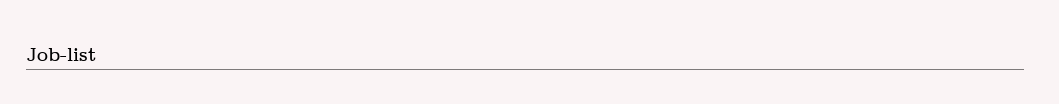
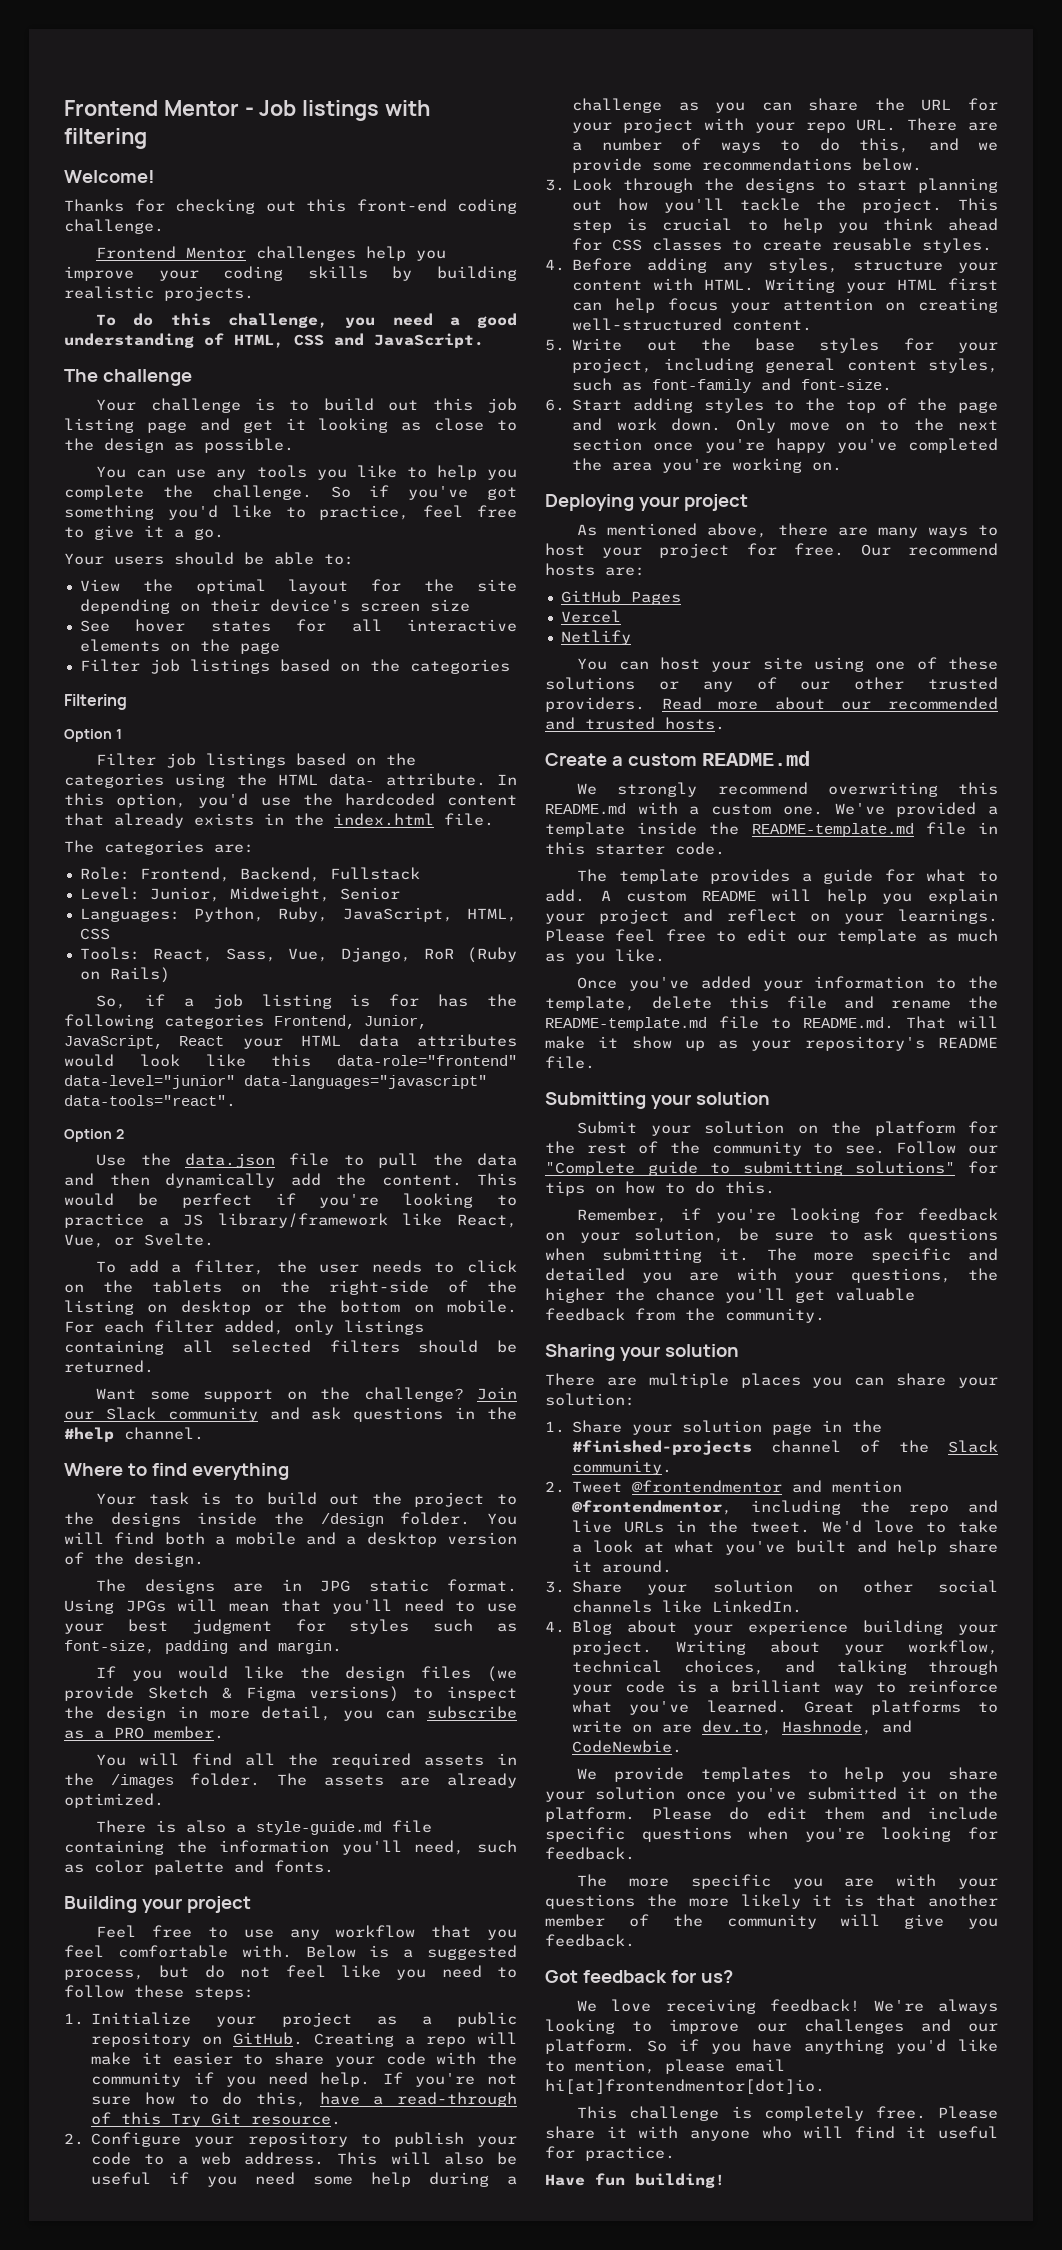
- Job-list
+ Frontend Mentor - Job listings with filtering
+ Welcome!
+ Thanks for checking out this front-end coding challenge.
+ Frontend Mentor challenges help you improve your coding skills by building realistic projects.
+ To do this challenge, you need a good understanding of HTML, CSS and JavaScript.
+ The challenge
+ Your challenge is to build out this job listing page and get it looking as close to the design as possible.
+ You can use any tools you like to help you complete the challenge. So if you've got something you'd like to practice, feel free to give it a go.
+ Your users should be able to:
+ View the optimal layout for the site depending on their device's screen size
+ See hover states for all interactive elements on the page
+ Filter job listings based on the categories
+ Filtering
+ Option 1
+ Filter job listings based on the categories using the HTML data- attribute. In this option, you'd use the hardcoded content that already exists in the index.html file.
+ The categories are:
+ Role: Frontend, Backend, Fullstack
+ Level: Junior, Midweight, Senior
+ Languages: Python, Ruby, JavaScript, HTML, CSS
+ Tools: React, Sass, Vue, Django, RoR (Ruby on Rails)
+ So, if a job listing is for has the following categories Frontend, Junior, JavaScript, React your HTML data attributes would look like this data-role="frontend" data-level="junior" data-languages="javascript" data-tools="react".
+ Option 2
+ Use the data.json file to pull the data and then dynamically add the content. This would be perfect if you're looking to practice a JS library/framework like React, Vue, or Svelte.
+ To add a filter, the user needs to click on the tablets on the right-side of the listing on desktop or the bottom on mobile. For each filter added, only listings containing all selected filters should be returned.
+ Want some support on the challenge? Join our Slack community and ask questions in the #help channel.
+ Where to find everything
+ Your task is to build out the project to the designs inside the /design folder. You will find both a mobile and a desktop version of the design.
+ The designs are in JPG static format. Using JPGs will mean that you'll need to use your best judgment for styles such as font-size, padding and margin.
+ If you would like the design files (we provide Sketch & Figma versions) to inspect the design in more detail, you can subscribe as a PRO member.
+ You will find all the required assets in the /images folder. The assets are already optimized.
+ There is also a style-guide.md file containing the information you'll need, such as color palette and fonts.
+ Building your project
+ Feel free to use any workflow that you feel comfortable with. Below is a suggested process, but do not feel like you need to follow these steps:
+ 1. Initialize your project as a public repository on GitHub. Creating a repo will make it easier to share your code with the community if you need help. If you're not sure how to do this, have a read-through of this Try Git resource.
+ 2. Configure your repository to publish your code to a web address. This will also be useful if you need some help during a challenge as you can share the URL for your project with your repo URL. There are a number of ways to do this, and we provide some recommendations below.
+ 3. Look through the designs to start planning out how you'll tackle the project. This step is crucial to help you think ahead for CSS classes to create reusable styles.
+ 4. Before adding any styles, structure your content with HTML. Writing your HTML first can help focus your attention on creating well-structured content.
+ 5. Write out the base styles for your project, including general content styles, such as font-family and font-size.
+ 6. Start adding styles to the top of the page and work down. Only move on to the next section once you're happy you've completed the area you're working on.
+ Deploying your project
+ As mentioned above, there are many ways to host your project for free. Our recommend hosts are:
+ GitHub Pages
+ Vercel
+ Netlify
+ You can host your site using one of these solutions or any of our other trusted providers. Read more about our recommended and trusted hosts.
+ Create a custom README.md
+ We strongly recommend overwriting this README.md with a custom one. We've provided a template inside the README-template.md file in this starter code.
+ The template provides a guide for what to add. A custom README will help you explain your project and reflect on your learnings. Please feel free to edit our template as much as you like.
+ Once you've added your information to the template, delete this file and rename the README-template.md file to README.md. That will make it show up as your repository's README file.
+ Submitting your solution
+ Submit your solution on the platform for the rest of the community to see. Follow our "Complete guide to submitting solutions" for tips on how to do this.
+ Remember, if you're looking for feedback on your solution, be sure to ask questions when submitting it. The more specific and detailed you are with your questions, the higher the chance you'll get valuable feedback from the community.
+ Sharing your solution
+ There are multiple places you can share your solution:
+ 1. Share your solution page in the #finished-projects channel of the Slack community.
+ 2. Tweet @frontendmentor and mention @frontendmentor, including the repo and live URLs in the tweet. We'd love to take a look at what you've built and help share it around.
+ 3. Share your solution on other social channels like LinkedIn.
+ 4. Blog about your experience building your project. Writing about your workflow, technical choices, and talking through your code is a brilliant way to reinforce what you've learned. Great platforms to write on are dev.to, Hashnode, and CodeNewbie.
+ We provide templates to help you share your solution once you've submitted it on the platform. Please do edit them and include specific questions when you're looking for feedback.
+ The more specific you are with your questions the more likely it is that another member of the community will give you feedback.
+ Got feedback for us?
+ We love receiving feedback! We're always looking to improve our challenges and our platform. So if you have anything you'd like to mention, please email hi[at]frontendmentor[dot]io.
+ This challenge is completely free. Please share it with anyone who will find it useful for practice.
+ Have fun building!

